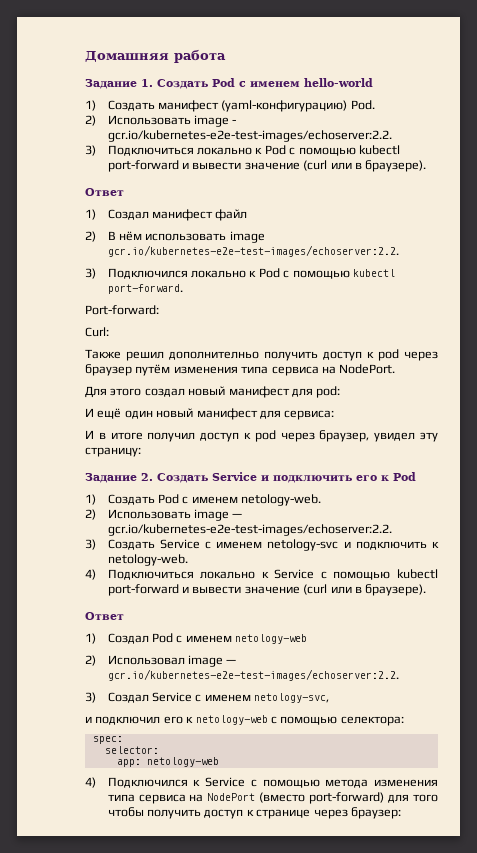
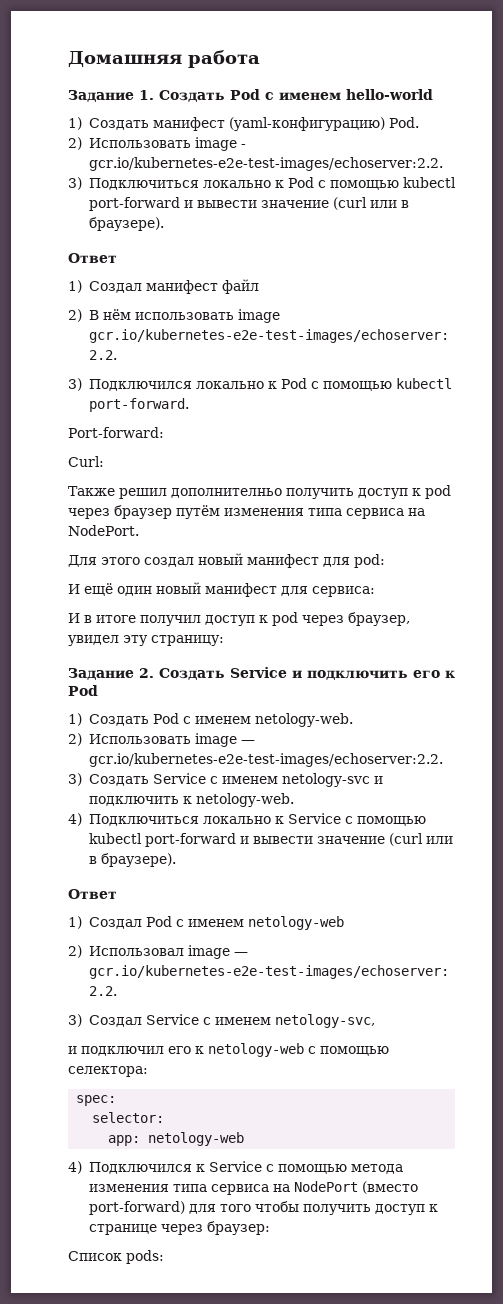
+ Список pods:

